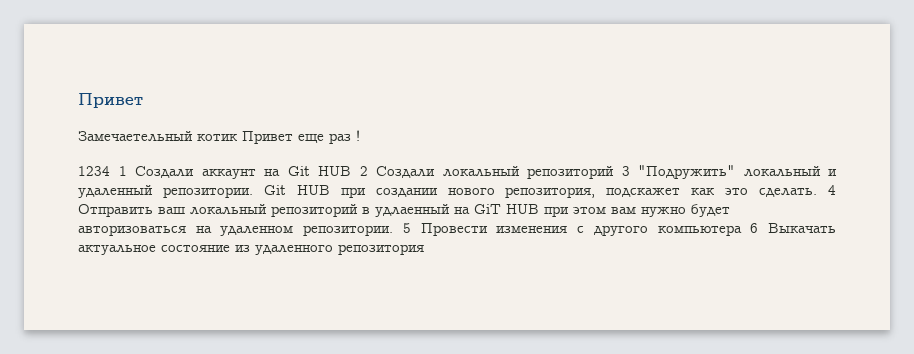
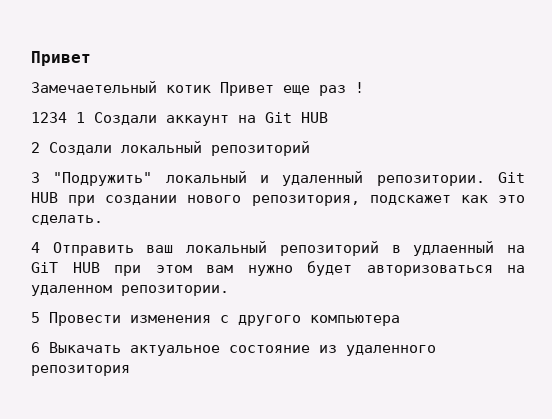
- 1234 1 Создали аккаунт на Git HUB 2 Создали локальный репозиторий 3 "Подружить" локальный и удаленный репозитории.
+ 1234 1 Создали аккаунт на Git HUB
+ 2 Создали локальный репозиторий
+ 3 "Подружить" локальный и удаленный репозитории.
- Git HUB при создании нового репозитория, подскажет как это сделать. 4 Отправить ваш локальный репозиторий в удлаенный на GiT HUB при этом вам нужно будет авторизоваться на удаленном репозитории. 5 Провести изменения с другого компьютера 6 Выкачать актуальное состояние из удаленного репозитория
+ Git HUB при создании нового репозитория, подскажет как это сделать.
+ 4 Отправить ваш локальный репозиторий в удлаенный на GiT HUB при этом вам нужно будет авторизоваться на удаленном репозитории.
+ 5 Провести изменения с другого компьютера
+ 6 Выкачать актуальное состояние из удаленного репозитория

